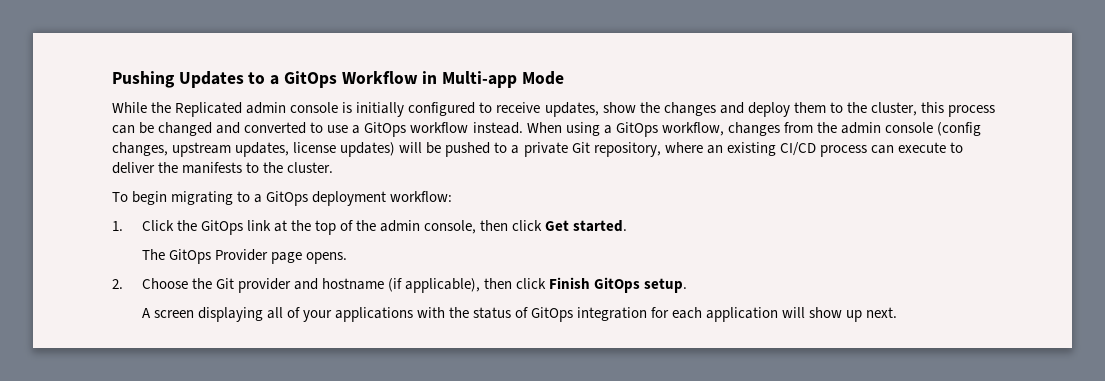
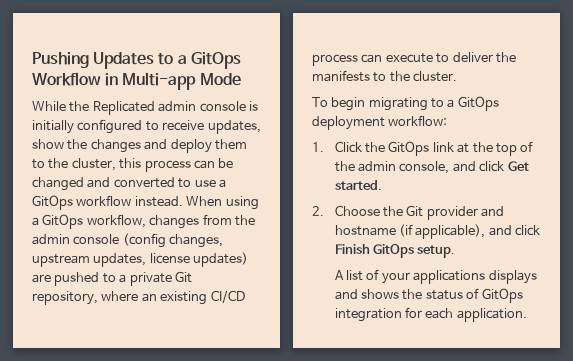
- When using a GitOps workflow, changes from the admin console (config changes, upstream updates, license updates) will be pushed to a private Git repository, where an existing CI/CD process can execute to deliver the manifests to the cluster.
+ When using a GitOps workflow, changes from the admin console (config changes, upstream updates, license updates) are pushed to a private Git repository, where an existing CI/CD process can execute to deliver the manifests to the cluster.
- 1. Click the GitOps link at the top of the admin console, then click Get started.
+ 1. Click the GitOps link at the top of the admin console, and click Get started.
- The GitOps Provider page opens.
- 2. Choose the Git provider and hostname (if applicable), then click Finish GitOps setup.
+ 2. Choose the Git provider and hostname (if applicable), and click Finish GitOps setup.
- A screen displaying all of your applications with the status of GitOps integration for each application will show up next.
+ A list of your applications displays and shows the status of GitOps integration for each application.

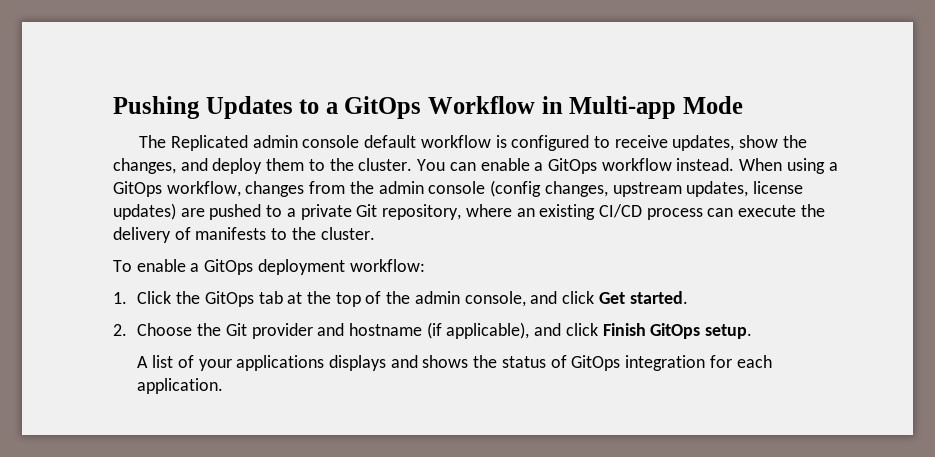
- While the Replicated admin console is initially configured to receive updates, show the changes and deploy them to the cluster, this process can be changed and converted to use a GitOps workflow instead.
+ The Replicated admin console default workflow is configured to receive updates, show the changes, and deploy them to the cluster. You can enable a GitOps workflow instead.
- When using a GitOps workflow, changes from the admin console (config changes, upstream updates, license updates) are pushed to a private Git repository, where an existing CI/CD process can execute to deliver the manifests to the cluster.
+ When using a GitOps workflow, changes from the admin console (config changes, upstream updates, license updates) are pushed to a private Git repository, where an existing CI/CD process can execute the delivery of manifests to the cluster.
- To begin migrating to a GitOps deployment workflow:
+ To enable a GitOps deployment workflow:
- 1. Click the GitOps link at the top of the admin console, and click Get started.
+ 1. Click the GitOps tab at the top of the admin console, and click Get started.

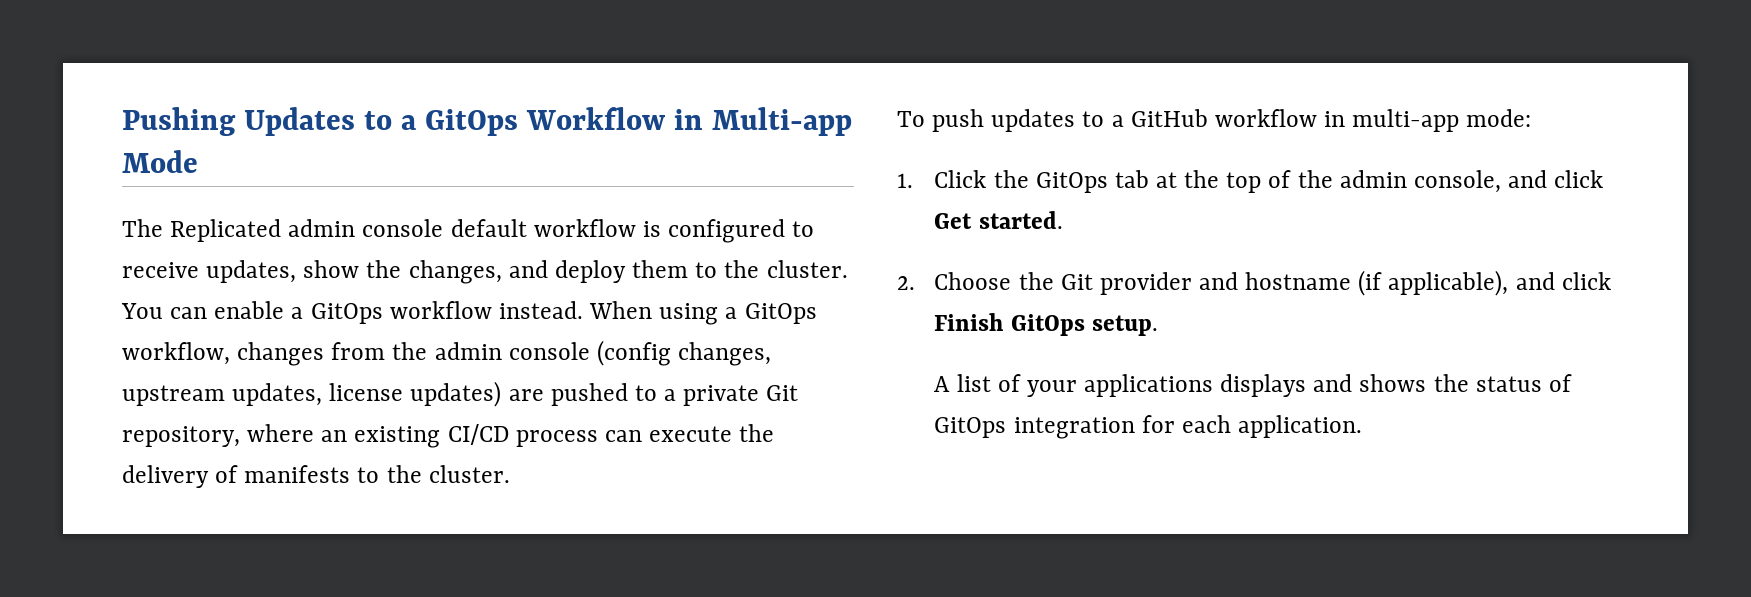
- To enable a GitOps deployment workflow:
+ To push updates to a GitHub workflow in multi-app mode:

